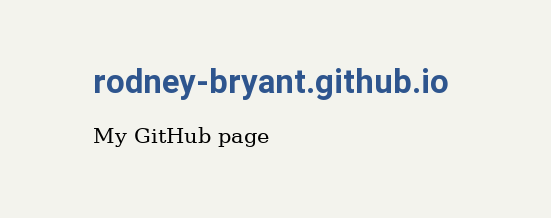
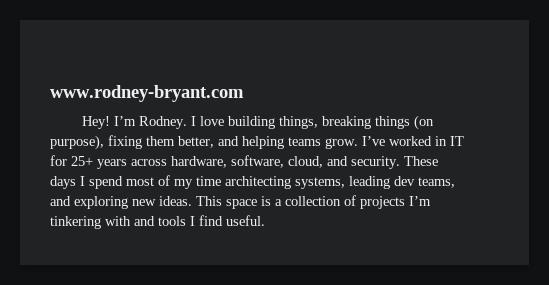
- rodney-bryant.github.io
- My GitHub page
+ www.rodney-bryant.com
+ Hey! I’m Rodney. I love building things, breaking things (on purpose), fixing them better, and helping teams grow. I’ve worked in IT for 25+ years across hardware, software, cloud, and security. These days I spend most of my time architecting systems, leading dev teams, and exploring new ideas. This space is a collection of projects I’m tinkering with and tools I find useful.

